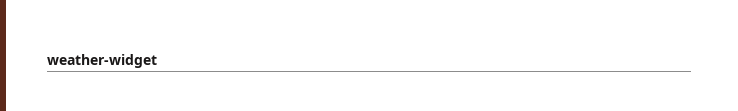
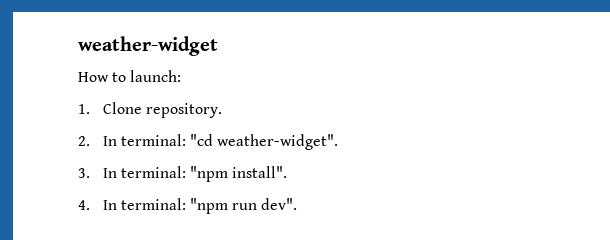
+ How to launch:
+ 1. Clone repository.
+ 2. In terminal: "cd weather-widget".
+ 3. In terminal: "npm install".
+ 4. In terminal: "npm run dev".

